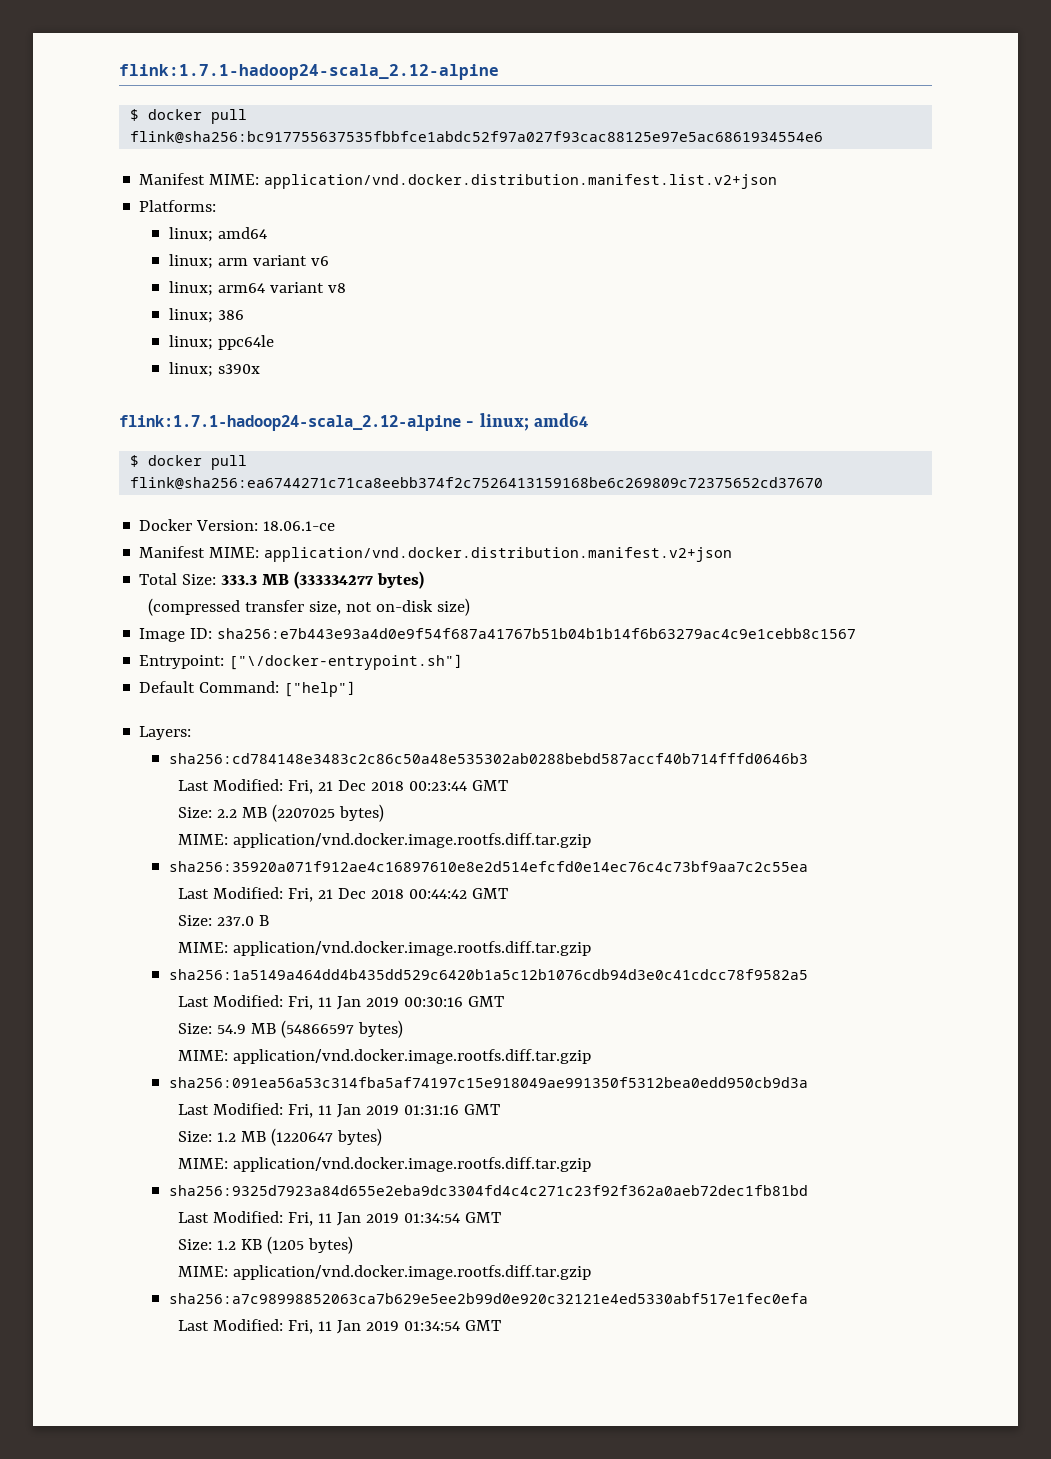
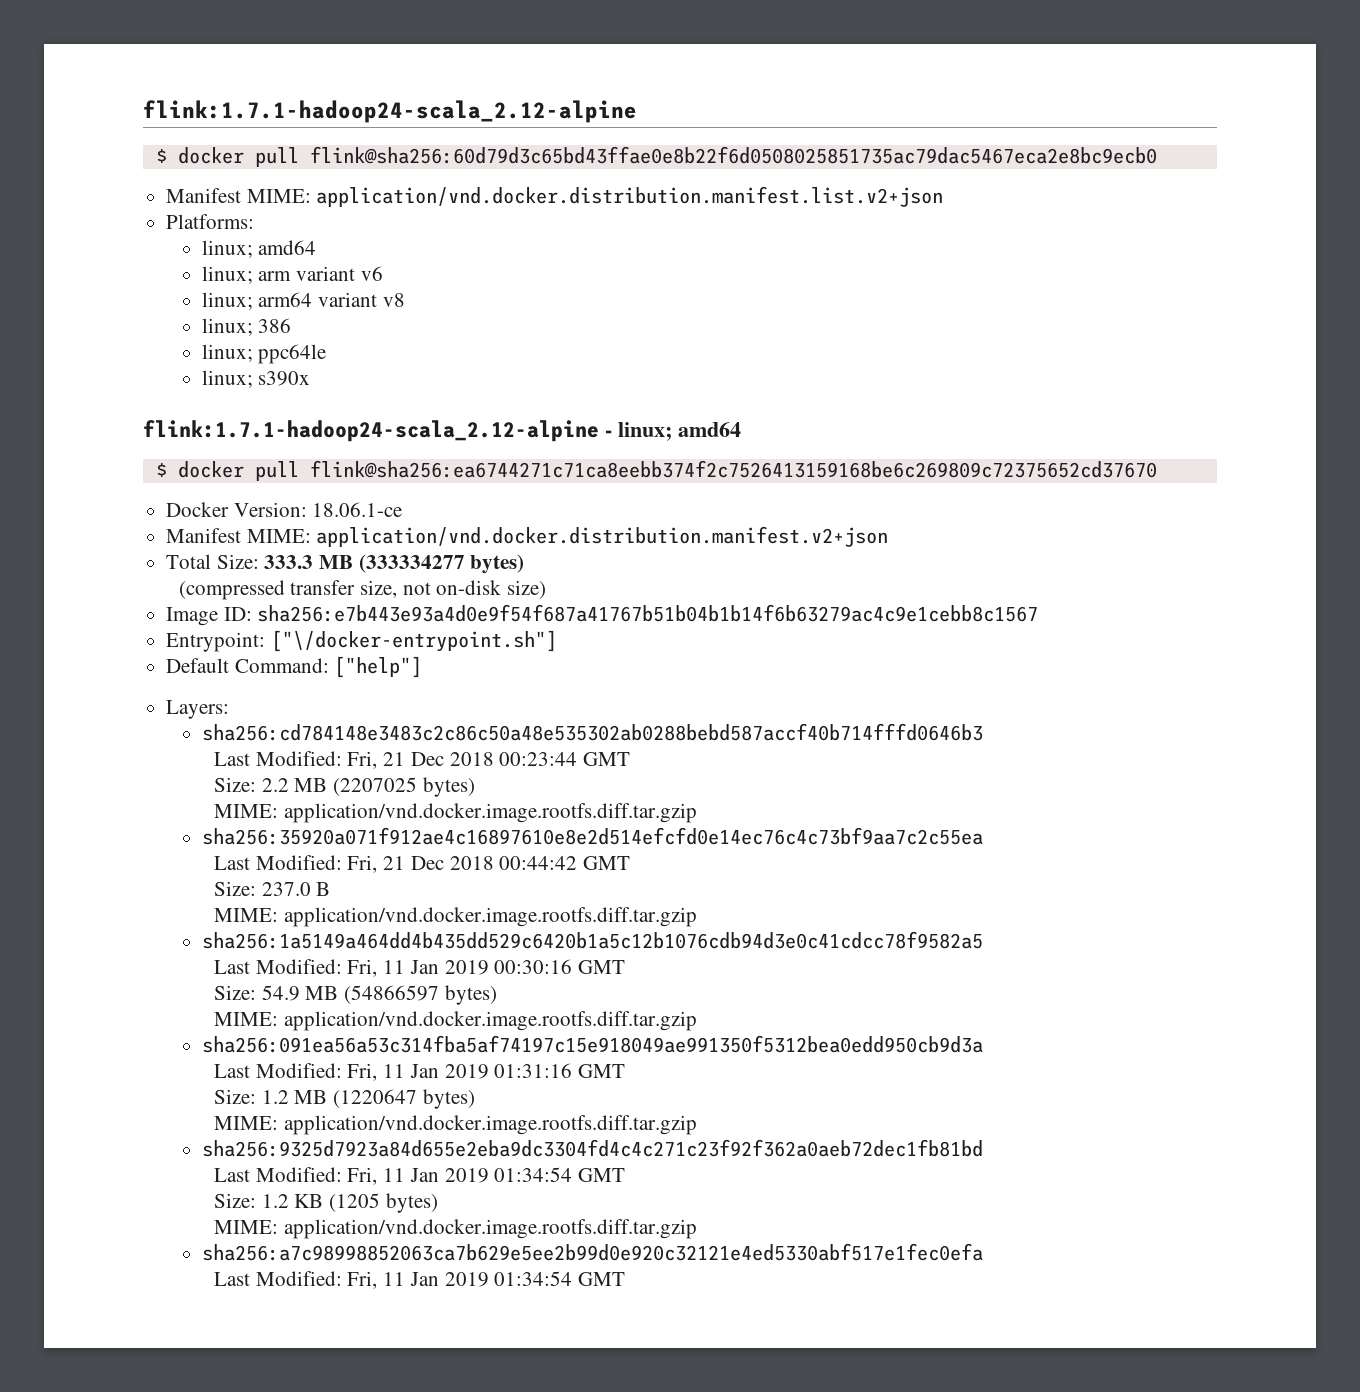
- $ docker pull flink@sha256:bc917755637535fbbfce1abdc52f97a027f93cac88125e97e5ac6861934554e6
+ $ docker pull flink@sha256:60d79d3c65bd43ffae0e8b22f6d0508025851735ac79dac5467eca2e8bc9ecb0

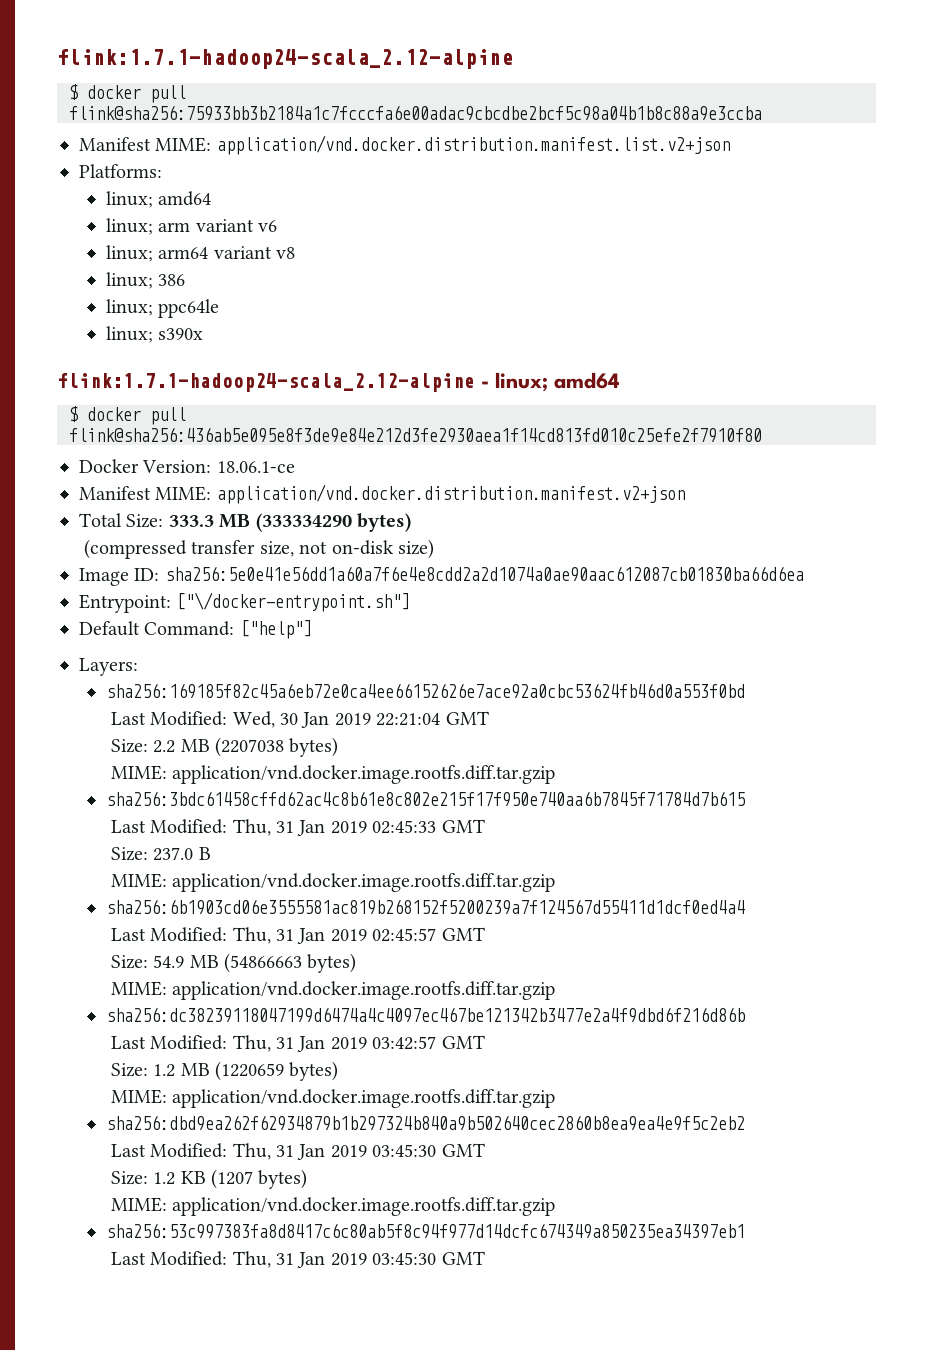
- $ docker pull flink@sha256:60d79d3c65bd43ffae0e8b22f6d0508025851735ac79dac5467eca2e8bc9ecb0
+ $ docker pull flink@sha256:75933bb3b2184a1c7fcccfa6e00adac9cbcdbe2bcf5c98a04b1b8c88a9e3ccba
- $ docker pull flink@sha256:ea6744271c71ca8eebb374f2c7526413159168be6c269809c72375652cd37670
+ $ docker pull flink@sha256:436ab5e095e8f3de9e84e212d3fe2930aea1f14cd813fd010c25efe2f7910f80
- Total Size: 333.3 MB (333334277 bytes)
+ Total Size: 333.3 MB (333334290 bytes)
- Image ID: sha256:e7b443e93a4d0e9f54f687a41767b51b04b1b14f6b63279ac4c9e1cebb8c1567
+ Image ID: sha256:5e0e41e56dd1a60a7f6e4e8cdd2a2d1074a0ae90aac612087cb01830ba66d6ea
- sha256:cd784148e3483c2c86c50a48e535302ab0288bebd587accf40b714fffd0646b3
- Last Modified: Fri, 21 Dec 2018 00:23:44 GMT
+ sha256:169185f82c45a6eb72e0ca4ee66152626e7ace92a0cbc53624fb46d0a553f0bd
+ Last Modified: Wed, 30 Jan 2019 22:21:04 GMT
- Size: 2.2 MB (2207025 bytes)
+ Size: 2.2 MB (2207038 bytes)
  MIME: application/vnd.docker.image.rootfs.diff.tar.gzip
- sha256:35920a071f912ae4c16897610e8e2d514efcfd0e14ec76c4c73bf9aa7c2c55ea
- Last Modified: Fri, 21 Dec 2018 00:44:42 GMT
+ sha256:3bdc61458cffd62ac4c8b61e8c802e215f17f950e740aa6b7845f71784d7b615
+ Last Modified: Thu, 31 Jan 2019 02:45:33 GMT
- sha256:1a5149a464dd4b435dd529c6420b1a5c12b1076cdb94d3e0c41cdcc78f9582a5
- Last Modified: Fri, 11 Jan 2019 00:30:16 GMT
+ sha256:6b1903cd06e3555581ac819b268152f5200239a7f124567d55411d1dcf0ed4a4
+ Last Modified: Thu, 31 Jan 2019 02:45:57 GMT
- Size: 54.9 MB (54866597 bytes)
+ Size: 54.9 MB (54866663 bytes)
  MIME: application/vnd.docker.image.rootfs.diff.tar.gzip
- sha256:091ea56a53c314fba5af74197c15e918049ae991350f5312bea0edd950cb9d3a
- Last Modified: Fri, 11 Jan 2019 01:31:16 GMT
+ sha256:dc38239118047199d6474a4c4097ec467be121342b3477e2a4f9dbd6f216d86b
+ Last Modified: Thu, 31 Jan 2019 03:42:57 GMT
- Size: 1.2 MB (1220647 bytes)
+ Size: 1.2 MB (1220659 bytes)
  MIME: application/vnd.docker.image.rootfs.diff.tar.gzip
- sha256:9325d7923a84d655e2eba9dc3304fd4c4c271c23f92f362a0aeb72dec1fb81bd
- Last Modified: Fri, 11 Jan 2019 01:34:54 GMT
+ sha256:dbd9ea262f62934879b1b297324b840a9b502640cec2860b8ea9ea4e9f5c2eb2
+ Last Modified: Thu, 31 Jan 2019 03:45:30 GMT
- Size: 1.2 KB (1205 bytes)
+ Size: 1.2 KB (1207 bytes)
  MIME: application/vnd.docker.image.rootfs.diff.tar.gzip
- sha256:a7c98998852063ca7b629e5ee2b99d0e920c32121e4ed5330abf517e1fec0efa
- Last Modified: Fri, 11 Jan 2019 01:34:54 GMT
+ sha256:53c997383fa8d8417c6c80ab5f8c94f977d14dcfc674349a850235ea34397eb1
+ Last Modified: Thu, 31 Jan 2019 03:45:30 GMT

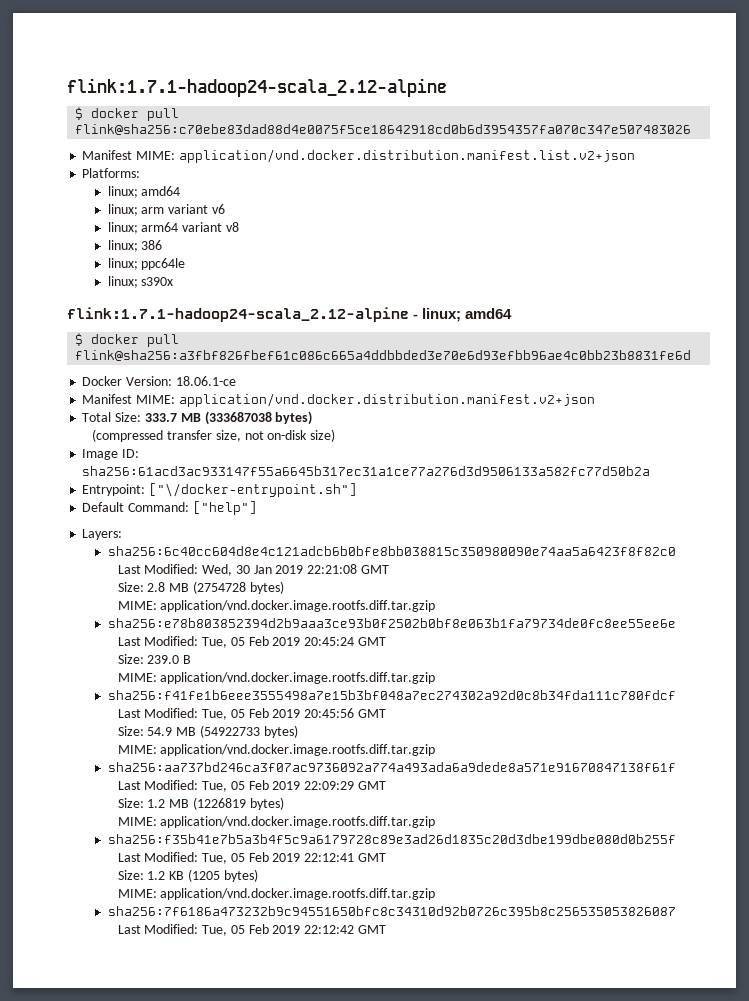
- $ docker pull flink@sha256:75933bb3b2184a1c7fcccfa6e00adac9cbcdbe2bcf5c98a04b1b8c88a9e3ccba
+ $ docker pull flink@sha256:c70ebe83dad88d4e0075f5ce18642918cd0b6d3954357fa070c347e507483026
- $ docker pull flink@sha256:436ab5e095e8f3de9e84e212d3fe2930aea1f14cd813fd010c25efe2f7910f80
+ $ docker pull flink@sha256:a3fbf826fbef61c086c665a4ddbbded3e70e6d93efbb96ae4c0bb23b8831fe6d
- Total Size: 333.3 MB (333334290 bytes)
+ Total Size: 333.7 MB (333687038 bytes)
- Image ID: sha256:5e0e41e56dd1a60a7f6e4e8cdd2a2d1074a0ae90aac612087cb01830ba66d6ea
+ Image ID: sha256:61acd3ac933147f55a6645b317ec31a1ce77a276d3d9506133a582fc77d50b2a
- sha256:169185f82c45a6eb72e0ca4ee66152626e7ace92a0cbc53624fb46d0a553f0bd
+ sha256:6c40cc604d8e4c121adcb6b0bfe8bb038815c350980090e74aa5a6423f8f82c0
- Last Modified: Wed, 30 Jan 2019 22:21:04 GMT
- Size: 2.2 MB (2207038 bytes)
+ Last Modified: Wed, 30 Jan 2019 22:21:08 GMT
+ Size: 2.8 MB (2754728 bytes)
  MIME: application/vnd.docker.image.rootfs.diff.tar.gzip
- sha256:3bdc61458cffd62ac4c8b61e8c802e215f17f950e740aa6b7845f71784d7b615
- Last Modified: Thu, 31 Jan 2019 02:45:33 GMT
- Size: 237.0 B
+ sha256:e78b803852394d2b9aaa3ce93b0f2502b0bf8e063b1fa79734de0fc8ee55ee6e
+ Last Modified: Tue, 05 Feb 2019 20:45:24 GMT
+ Size: 239.0 B
- sha256:6b1903cd06e3555581ac819b268152f5200239a7f124567d55411d1dcf0ed4a4
- Last Modified: Thu, 31 Jan 2019 02:45:57 GMT
+ sha256:f41fe1b6eee3555498a7e15b3bf048a7ec274302a92d0c8b34fda111c780fdcf
+ Last Modified: Tue, 05 Feb 2019 20:45:56 GMT
- Size: 54.9 MB (54866663 bytes)
+ Size: 54.9 MB (54922733 bytes)
  MIME: application/vnd.docker.image.rootfs.diff.tar.gzip
- sha256:dc38239118047199d6474a4c4097ec467be121342b3477e2a4f9dbd6f216d86b
- Last Modified: Thu, 31 Jan 2019 03:42:57 GMT
+ sha256:aa737bd246ca3f07ac9736092a774a493ada6a9dede8a571e91670847138f61f
+ Last Modified: Tue, 05 Feb 2019 22:09:29 GMT
- Size: 1.2 MB (1220659 bytes)
+ Size: 1.2 MB (1226819 bytes)
  MIME: application/vnd.docker.image.rootfs.diff.tar.gzip
- sha256:dbd9ea262f62934879b1b297324b840a9b502640cec2860b8ea9ea4e9f5c2eb2
- Last Modified: Thu, 31 Jan 2019 03:45:30 GMT
+ sha256:f35b41e7b5a3b4f5c9a6179728c89e3ad26d1835c20d3dbe199dbe080d0b255f
+ Last Modified: Tue, 05 Feb 2019 22:12:41 GMT
- Size: 1.2 KB (1207 bytes)
+ Size: 1.2 KB (1205 bytes)
  MIME: application/vnd.docker.image.rootfs.diff.tar.gzip
- sha256:53c997383fa8d8417c6c80ab5f8c94f977d14dcfc674349a850235ea34397eb1
- Last Modified: Thu, 31 Jan 2019 03:45:30 GMT
+ sha256:7f6186a473232b9c94551650bfc8c34310d92b0726c395b8c256535053826087
+ Last Modified: Tue, 05 Feb 2019 22:12:42 GMT

